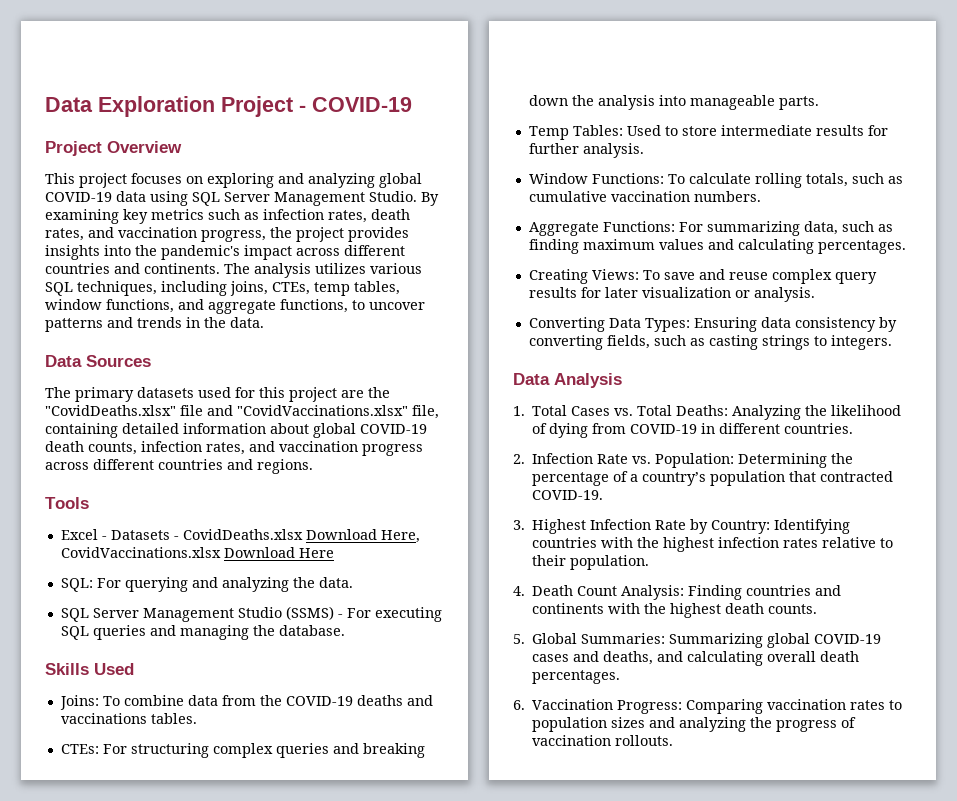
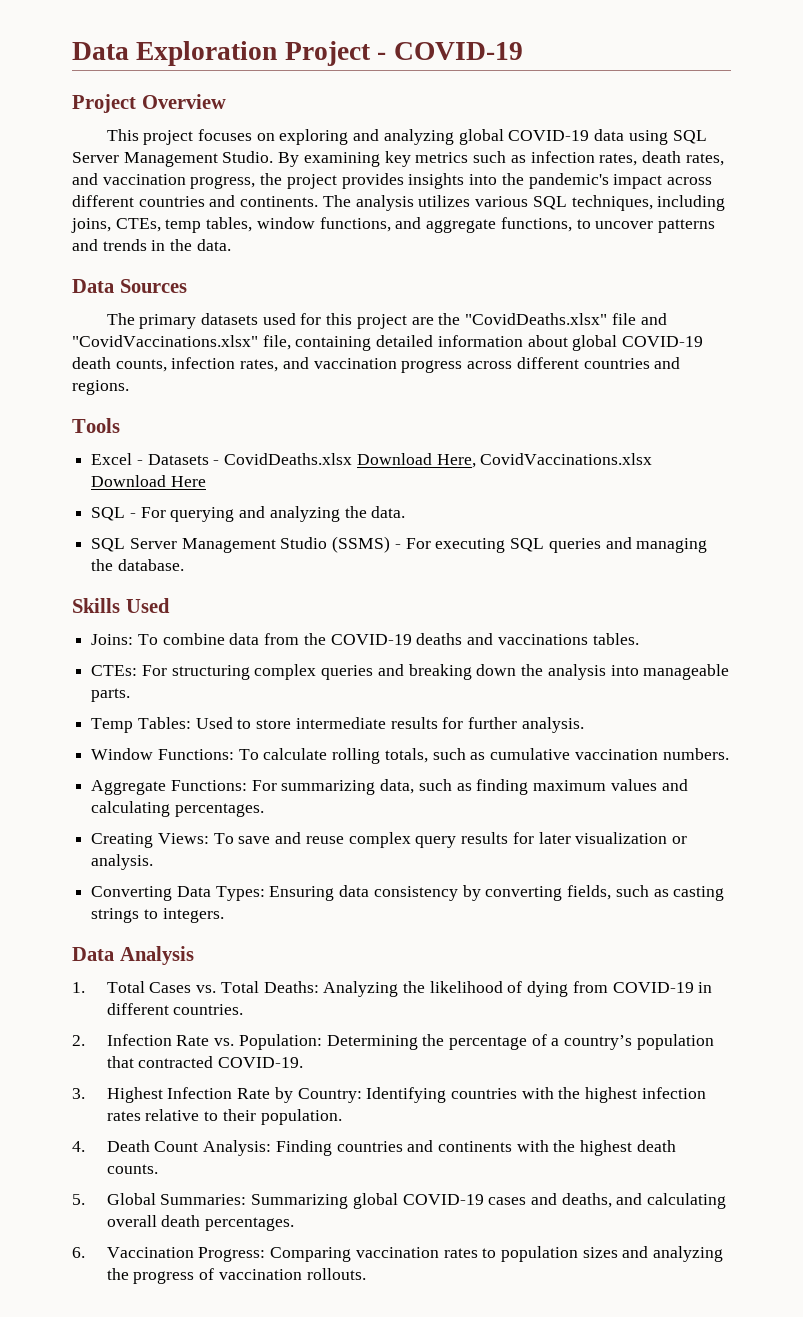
- SQL: For querying and analyzing the data.
+ SQL - For querying and analyzing the data.

